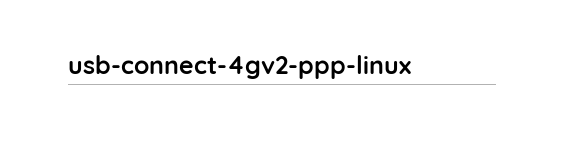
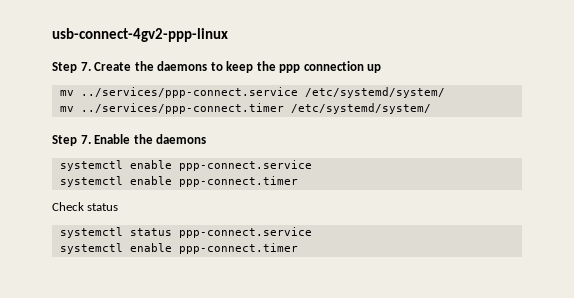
+ Step 7. Create the daemons to keep the ppp connection up
+ mv ../services/ppp-connect.service /etc/systemd/system/
+ mv ../services/ppp-connect.timer /etc/systemd/system/
+ Step 7. Enable the daemons
+ systemctl enable ppp-connect.service
+ systemctl enable ppp-connect.timer
+ Check status
+ systemctl status ppp-connect.service
+ systemctl enable ppp-connect.timer

